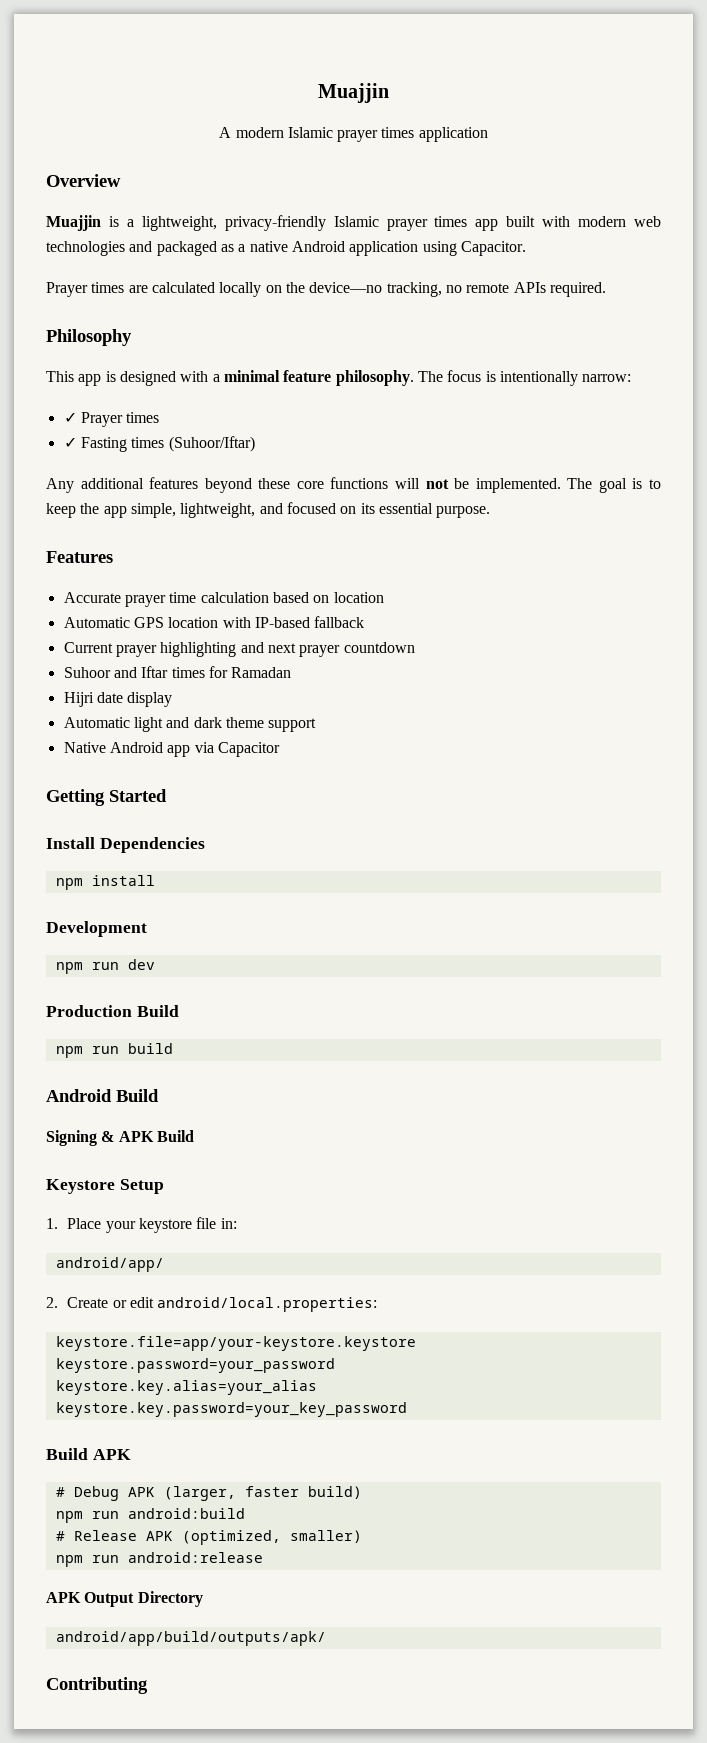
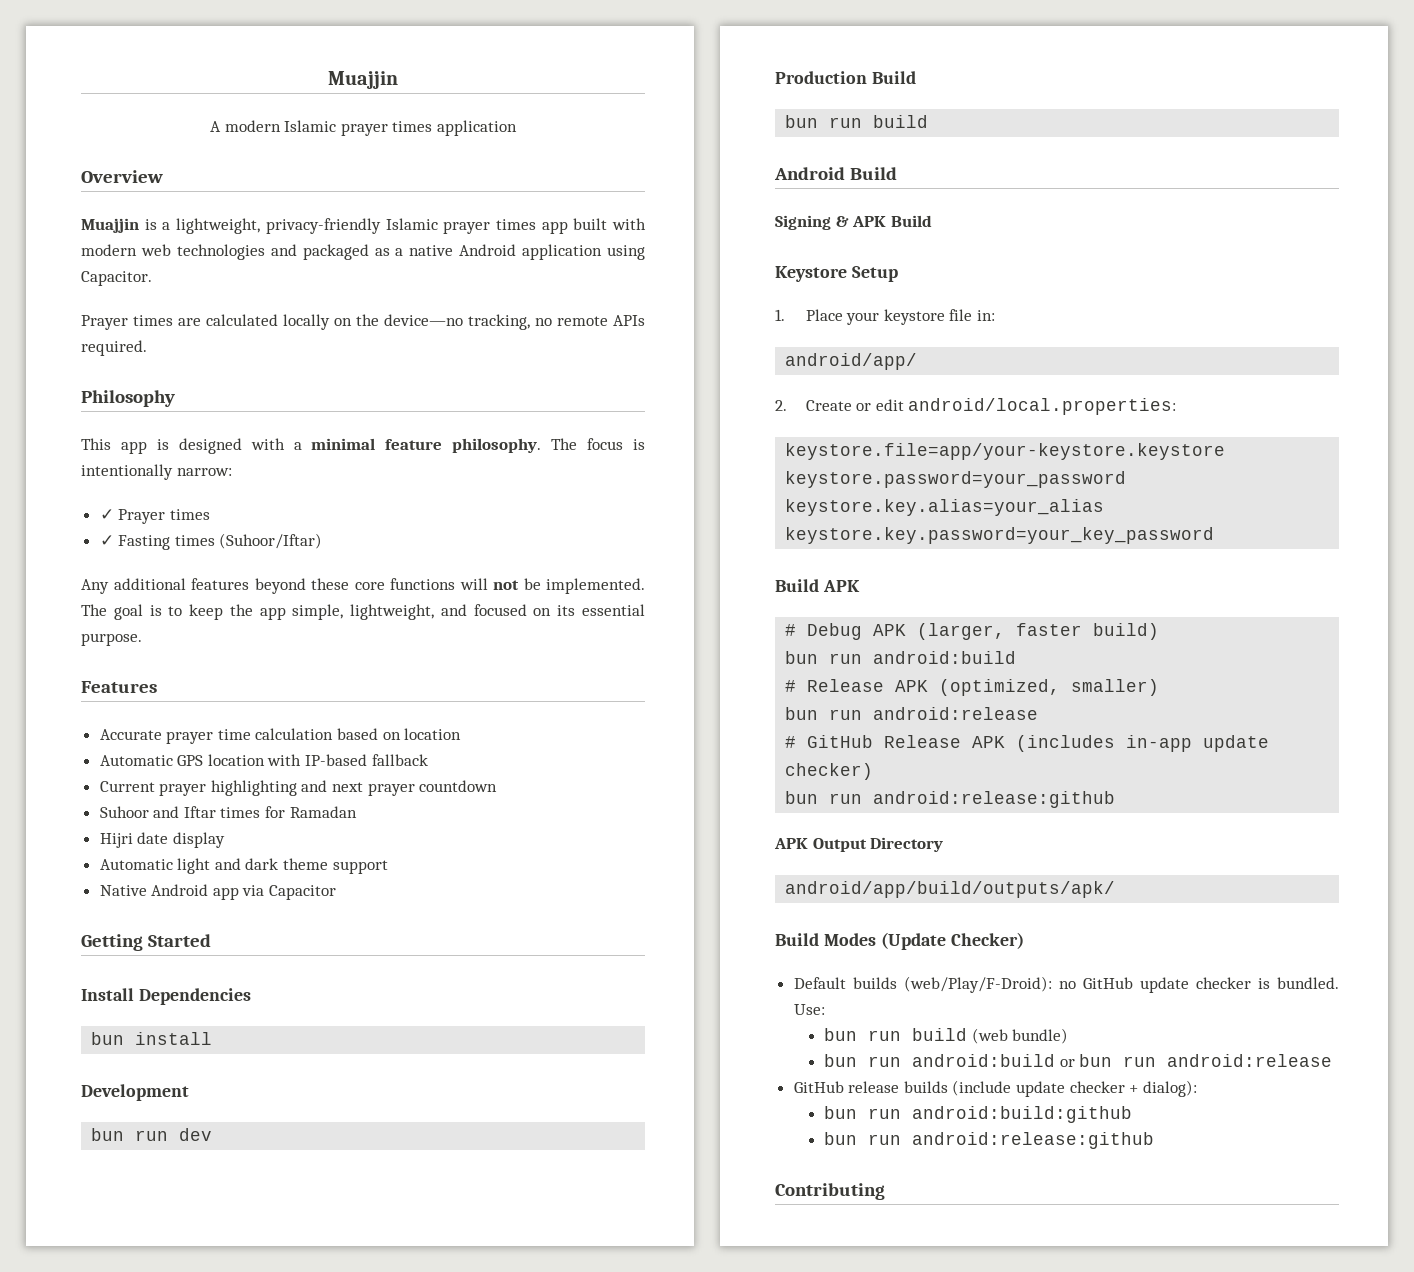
- npm install
+ bun install
- npm run dev
+ bun run dev
  Production Build
- npm run build
+ bun run build
  # Debug APK (larger, faster build)
- npm run android:build
+ bun run android:build
  # Release APK (optimized, smaller)
- npm run android:release
+ bun run android:release
+ # GitHub Release APK (includes in-app update checker)
+ bun run android:release:github
  APK Output Directory
  android/app/build/outputs/apk/
+ Build Modes (Update Checker)
+ Default builds (web/Play/F-Droid): no GitHub update checker is bundled. Use:
+ bun run build (web bundle)
+ bun run android:build or bun run android:release
+ GitHub release builds (include update checker + dialog):
+ bun run android:build:github
+ bun run android:release:github

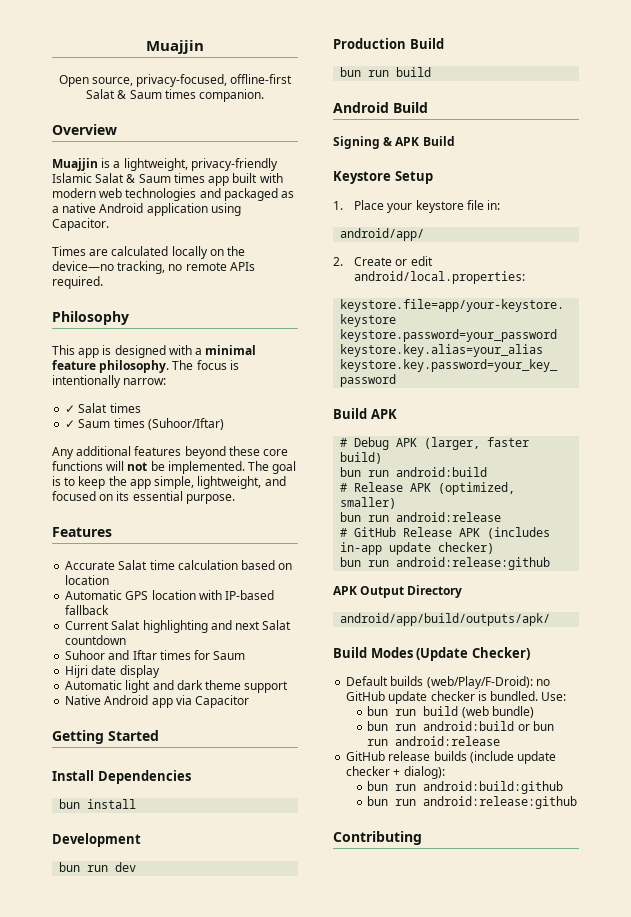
- A modern Islamic prayer times application
+ Open source, privacy-focused, offline-first Salat & Saum times companion.
- Muajjin is a lightweight, privacy-friendly Islamic prayer times app built with modern web technologies and packaged as a native Android application using Capacitor.
+ Muajjin is a lightweight, privacy-friendly Islamic Salat & Saum times app built with modern web technologies and packaged as a native Android application using Capacitor.
- Prayer times are calculated locally on the device—no tracking, no remote APIs required.
+ Times are calculated locally on the device—no tracking, no remote APIs required.
- ✓ Prayer times
+ ✓ Salat times
- ✓ Fasting times (Suhoor/Iftar)
+ ✓ Saum times (Suhoor/Iftar)
- Accurate prayer time calculation based on location
+ Accurate Salat time calculation based on location
- Current prayer highlighting and next prayer countdown
+ Current Salat highlighting and next Salat countdown
- Suhoor and Iftar times for Ramadan
+ Suhoor and Iftar times for Saum

